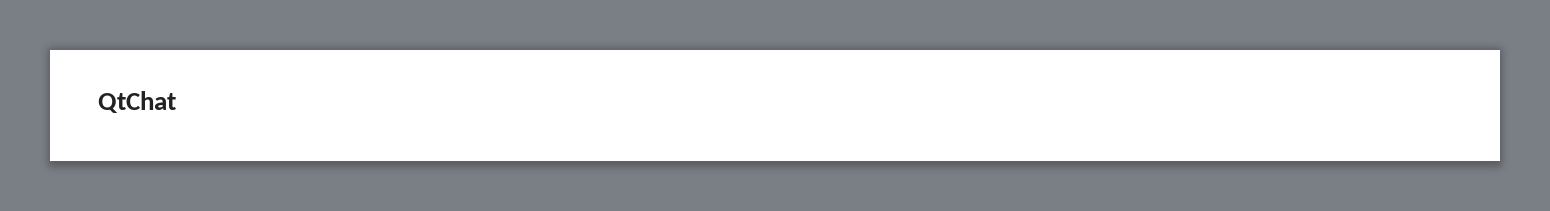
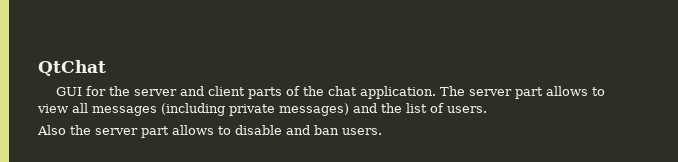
+ GUI for the server and client parts of the chat application. The server part allows to view all messages (including private messages) and the list of users.
+ Also the server part allows to disable and ban users.

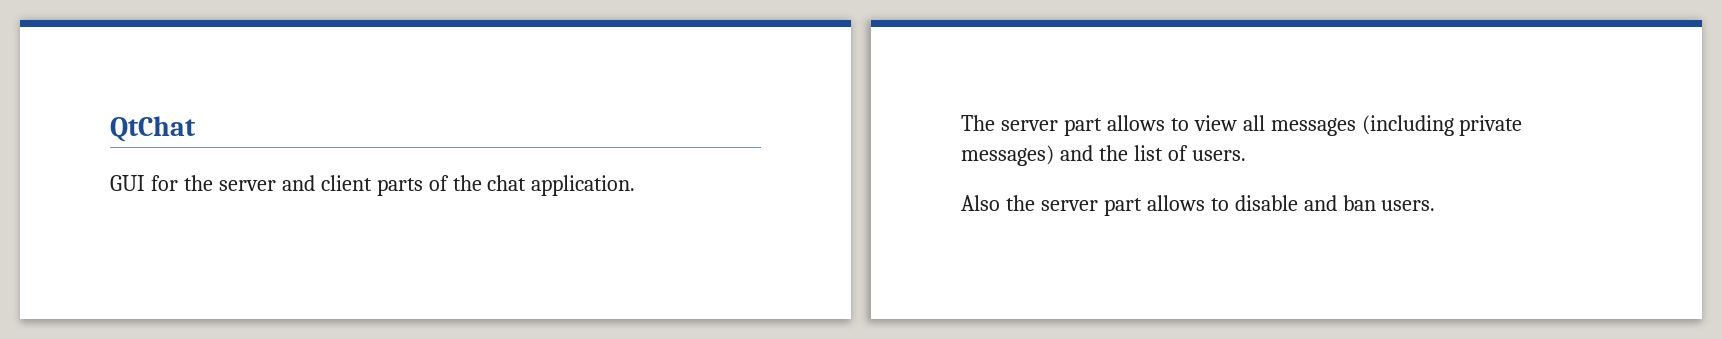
- GUI for the server and client parts of the chat application. The server part allows to view all messages (including private messages) and the list of users.
+ GUI for the server and client parts of the chat application.
+ The server part allows to view all messages (including private messages) and the list of users.

